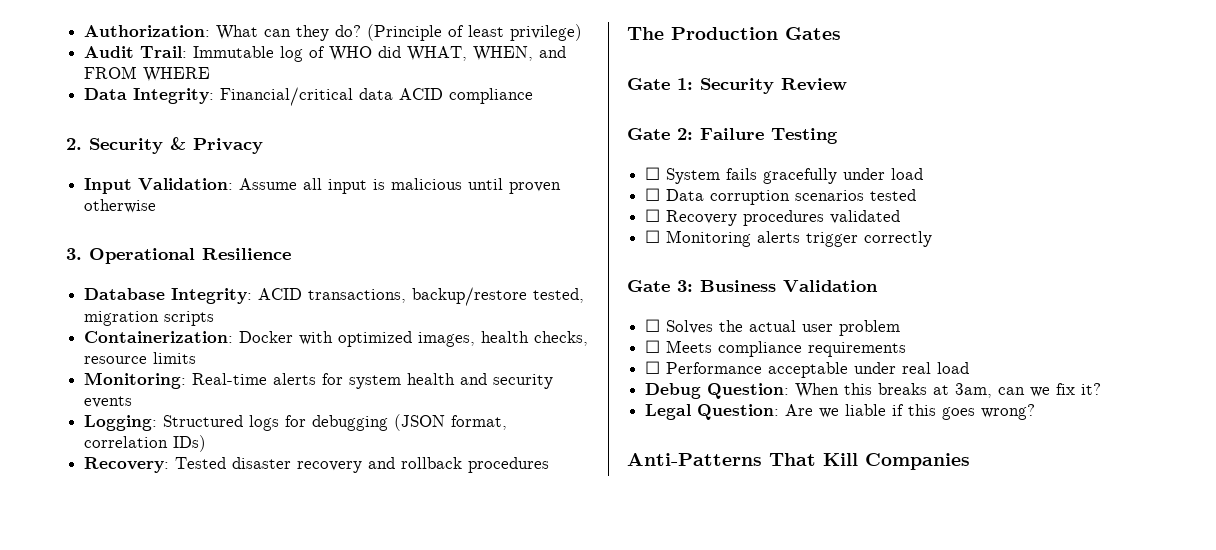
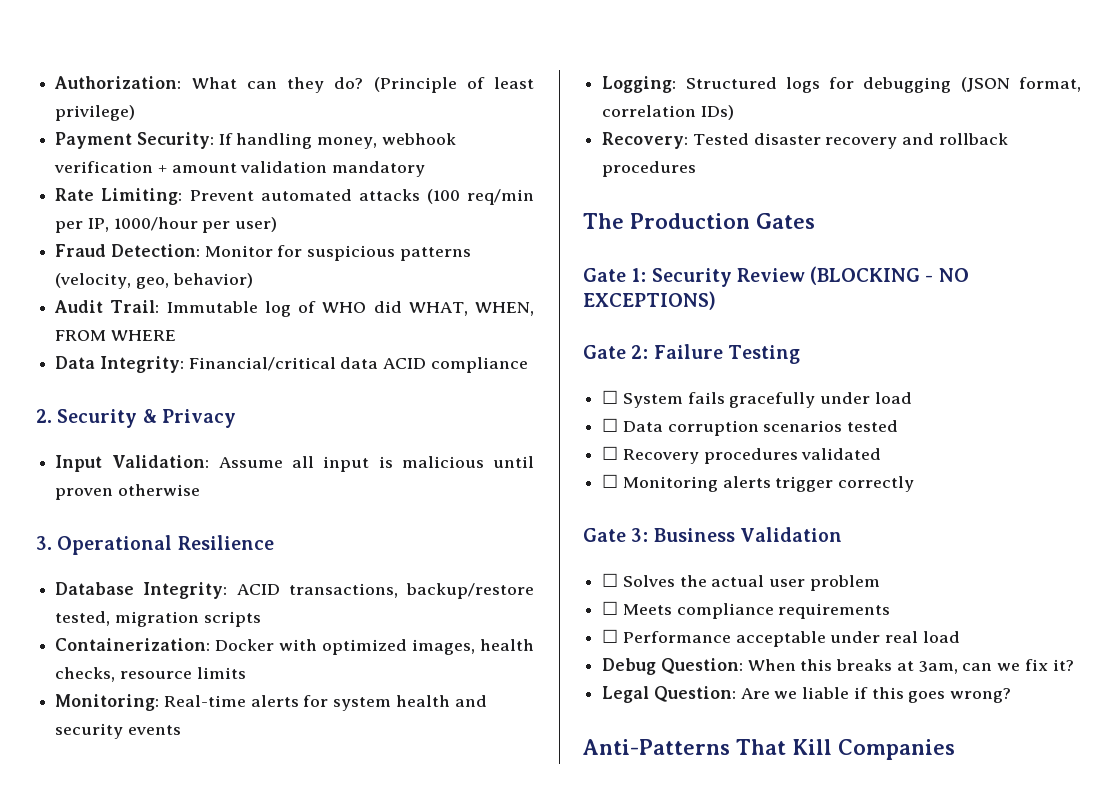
+ Payment Security: If handling money, webhook verification + amount validation mandatory
+ Rate Limiting: Prevent automated attacks (100 req/min per IP, 1000/hour per user)
+ Fraud Detection: Monitor for suspicious patterns (velocity, geo, behavior)
- Audit Trail: Immutable log of WHO did WHAT, WHEN, and FROM WHERE
+ Audit Trail: Immutable log of WHO did WHAT, WHEN, FROM WHERE
- Gate 1: Security Review
+ Gate 1: Security Review (BLOCKING - NO EXCEPTIONS)

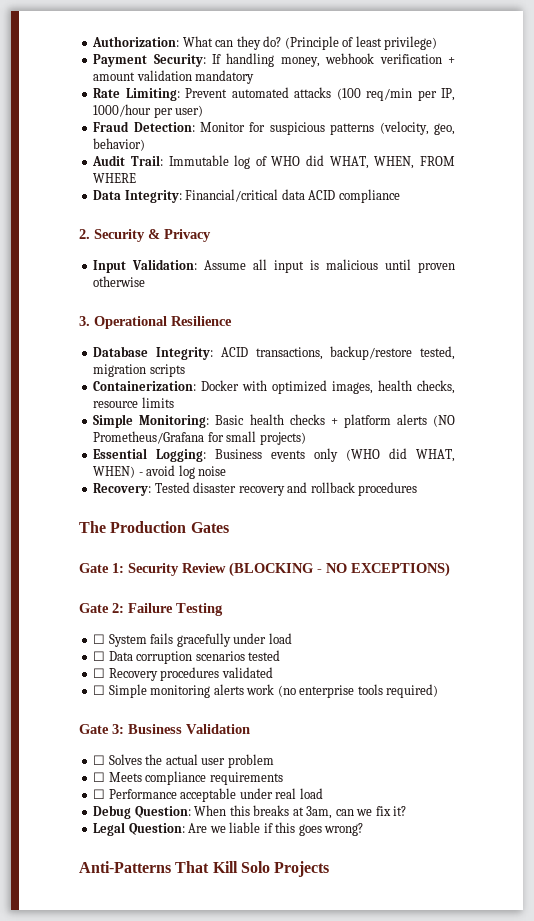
- Monitoring: Real-time alerts for system health and security events
- Logging: Structured logs for debugging (JSON format, correlation IDs)
+ Simple Monitoring: Basic health checks + platform alerts (NO Prometheus/Grafana for small projects)
+ Essential Logging: Business events only (WHO did WHAT, WHEN) - avoid log noise
- ☐ Monitoring alerts trigger correctly
+ ☐ Simple monitoring alerts work (no enterprise tools required)
- Anti-Patterns That Kill Companies
+ Anti-Patterns That Kill Solo Projects

